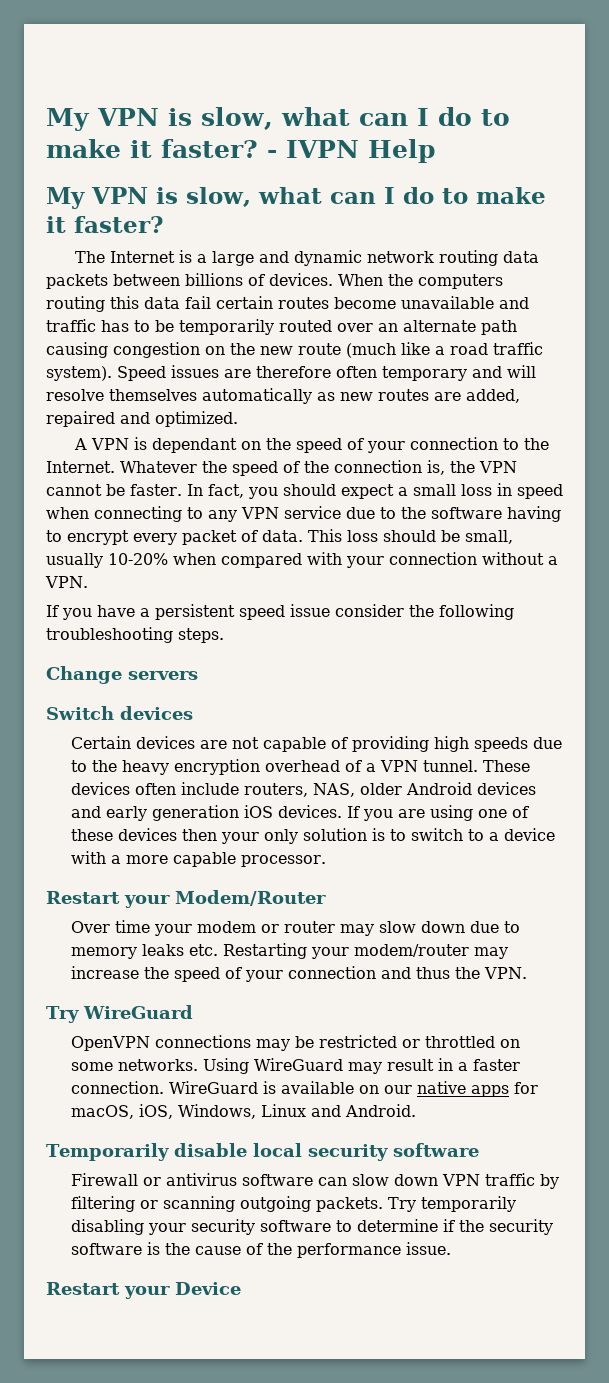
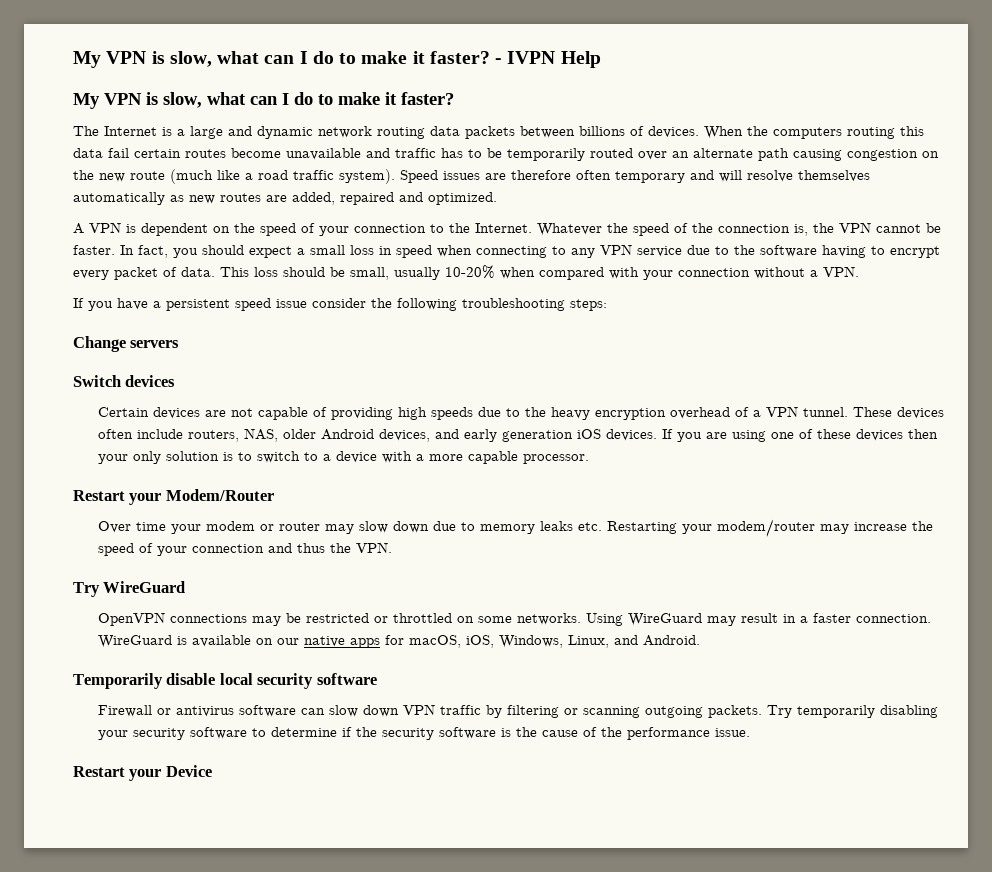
- A VPN is dependant on the speed of your connection to the Internet.
+ A VPN is dependent on the speed of your connection to the Internet.
- If you have a persistent speed issue consider the following troubleshooting steps.
+ If you have a persistent speed issue consider the following troubleshooting steps:
- These devices often include routers, NAS, older Android devices and early generation iOS devices.
+ These devices often include routers, NAS, older Android devices, and early generation iOS devices.
- WireGuard is available on our native apps for macOS, iOS, Windows, Linux and Android.
+ WireGuard is available on our native apps for macOS, iOS, Windows, Linux, and Android.

